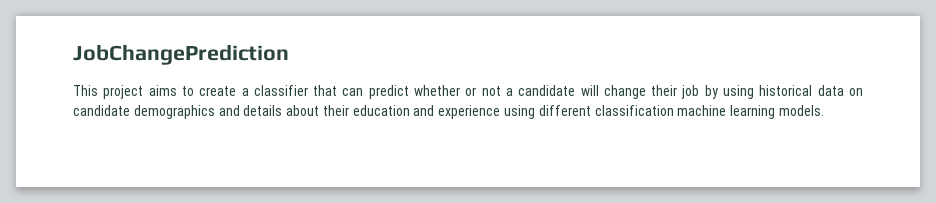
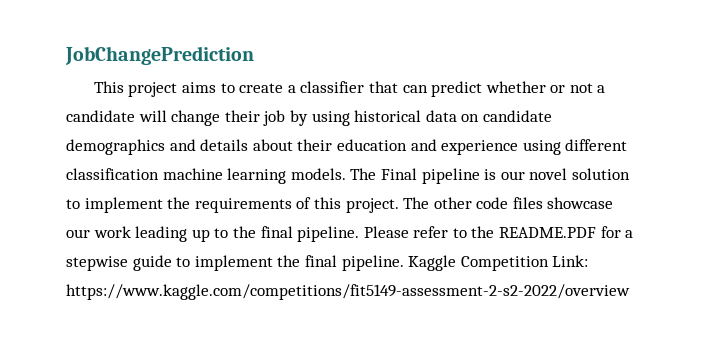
+ The Final pipeline is our novel solution to implement the requirements of this project. The other code files showcase our work leading up to the final pipeline. Please refer to the README.PDF for a stepwise guide to implement the final pipeline. Kaggle Competition Link: https://www.kaggle.com/competitions/fit5149-assessment-2-s2-2022/overview

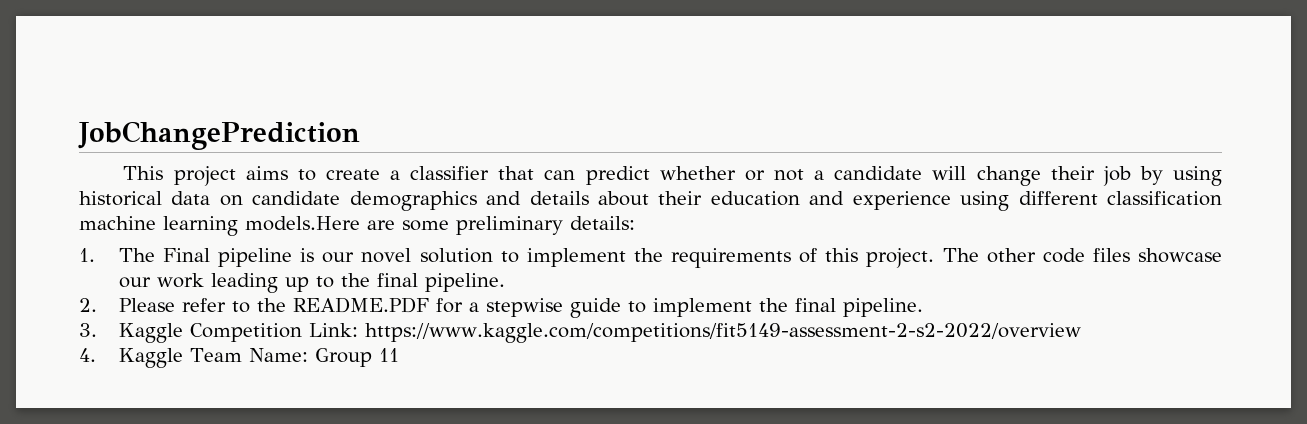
- This project aims to create a classifier that can predict whether or not a candidate will change their job by using historical data on candidate demographics and details about their education and experience using different classification machine learning models. The Final pipeline is our novel solution to implement the requirements of this project.
+ This project aims to create a classifier that can predict whether or not a candidate will change their job by using historical data on candidate demographics and details about their education and experience using different classification machine learning models.Here are some preliminary details:
+ 1. The Final pipeline is our novel solution to implement the requirements of this project.
- The other code files showcase our work leading up to the final pipeline. Please refer to the README.PDF for a stepwise guide to implement the final pipeline. Kaggle Competition Link: https://www.kaggle.com/competitions/fit5149-assessment-2-s2-2022/overview
+ The other code files showcase our work leading up to the final pipeline.
+ 2. Please refer to the README.PDF for a stepwise guide to implement the final pipeline.
+ 3. Kaggle Competition Link: https://www.kaggle.com/competitions/fit5149-assessment-2-s2-2022/overview
+ 4. Kaggle Team Name: Group 11

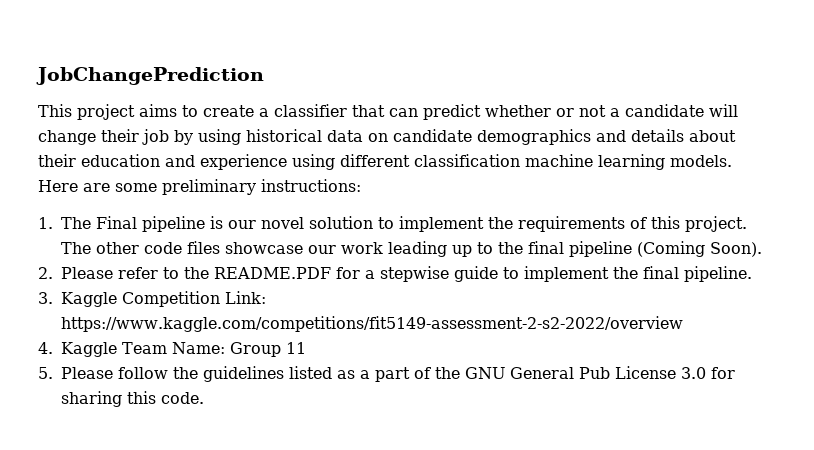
- This project aims to create a classifier that can predict whether or not a candidate will change their job by using historical data on candidate demographics and details about their education and experience using different classification machine learning models.Here are some preliminary details:
+ This project aims to create a classifier that can predict whether or not a candidate will change their job by using historical data on candidate demographics and details about their education and experience using different classification machine learning models. Here are some preliminary instructions:
- The other code files showcase our work leading up to the final pipeline.
+ The other code files showcase our work leading up to the final pipeline (Coming Soon).
+ 5. Please follow the guidelines listed as a part of the GNU General Pub License 3.0 for sharing this code.

